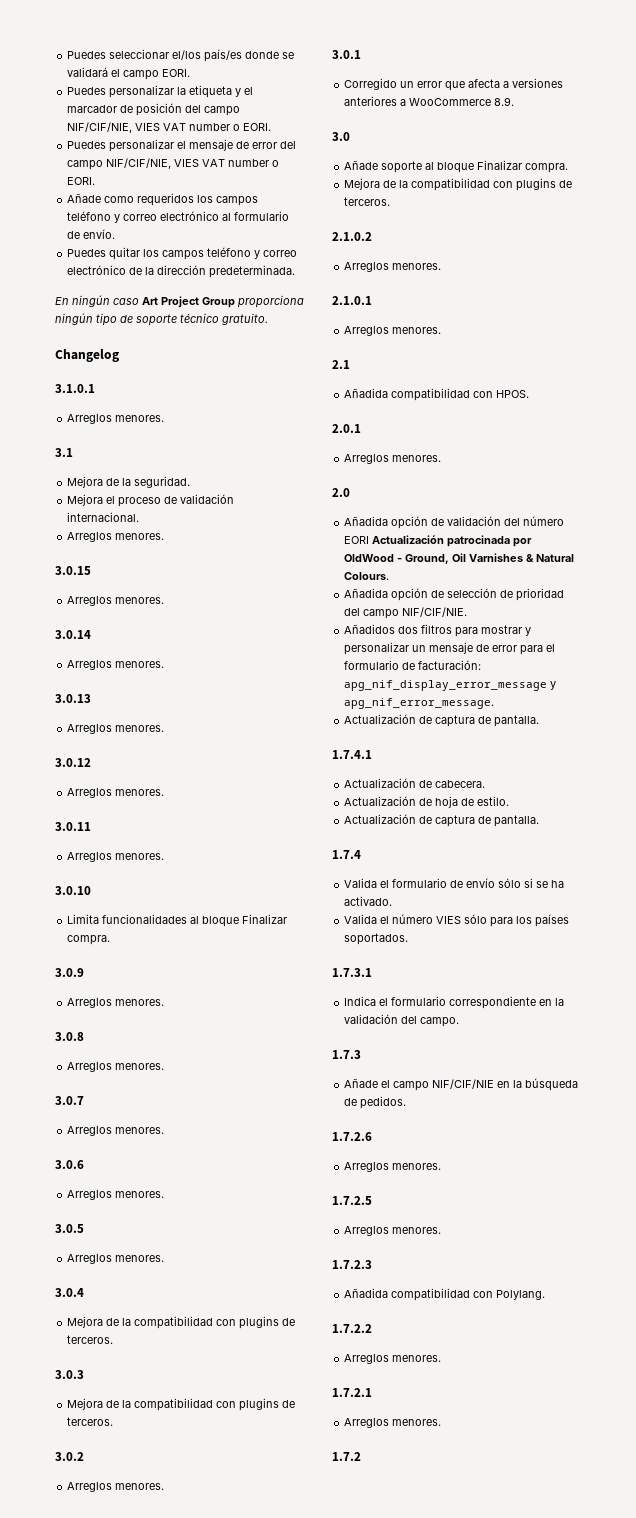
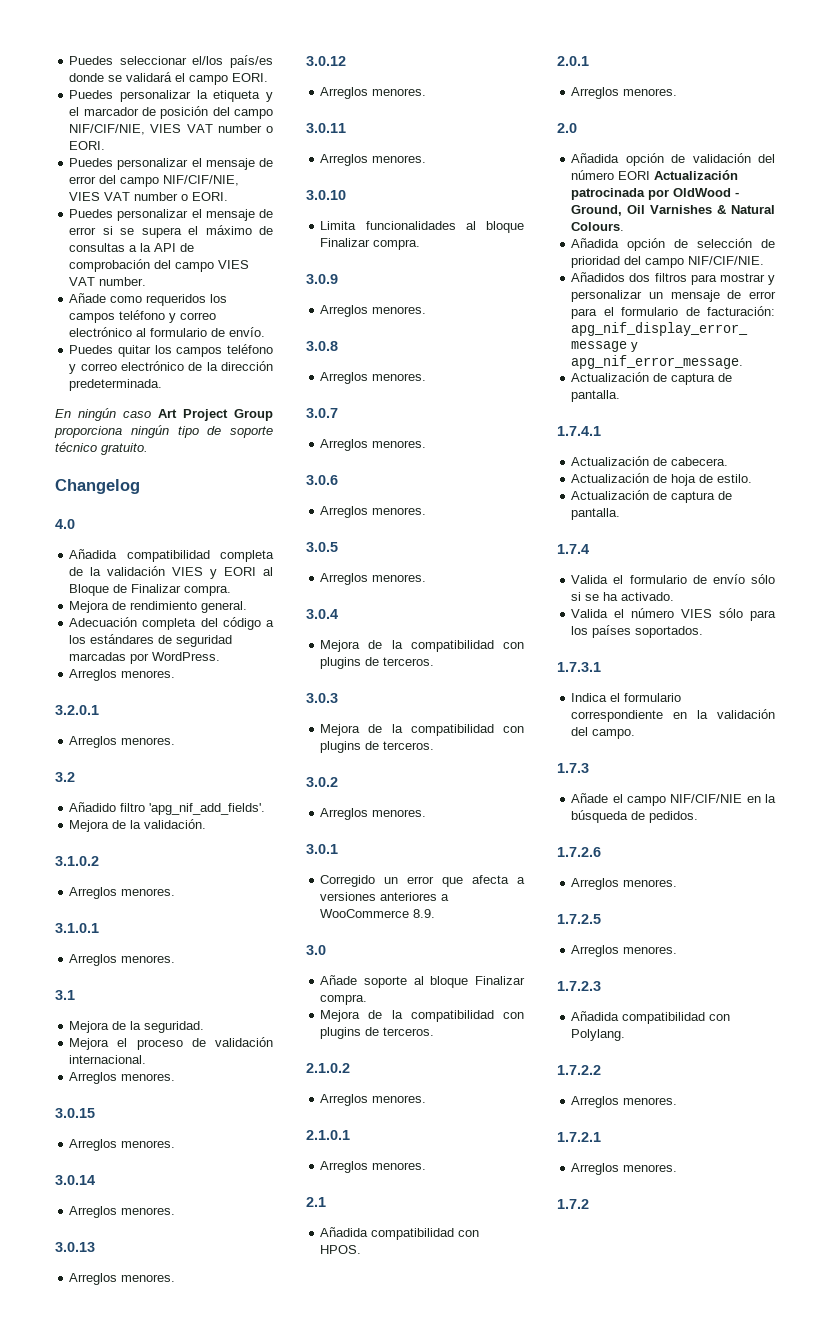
+ Puedes personalizar el mensaje de error si se supera el máximo de consultas a la API de comprobación del campo VIES VAT number.
+ 4.0
+ Añadida compatibilidad completa de la validación VIES y EORI al Bloque de Finalizar compra.
+ Mejora de rendimiento general.
+ Adecuación completa del código a los estándares de seguridad marcadas por WordPress.
+ Arreglos menores.
+ 3.2.0.1
+ Arreglos menores.
+ 3.2
+ Añadido filtro 'apg_nif_add_fields'.
+ Mejora de la validación.
+ 3.1.0.2
+ Arreglos menores.

